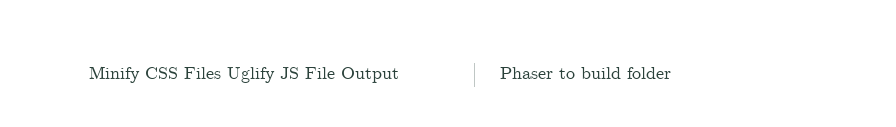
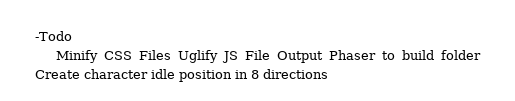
+ -Todo
- Minify CSS Files Uglify JS File Output Phaser to build folder
+ Minify CSS Files Uglify JS File Output Phaser to build folder Create character idle position in 8 directions

